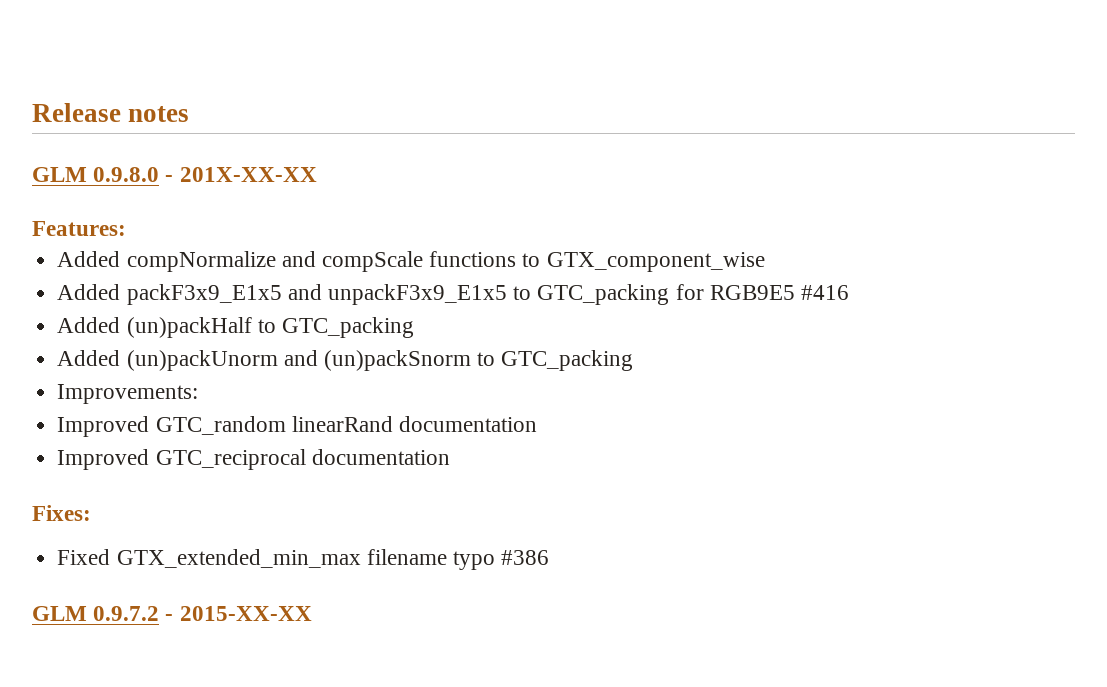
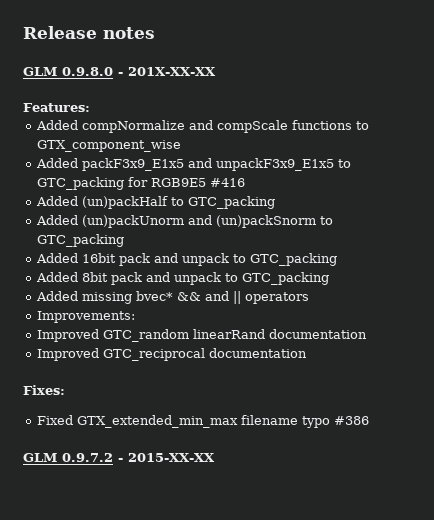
+ Added 16bit pack and unpack to GTC_packing
+ Added 8bit pack and unpack to GTC_packing
+ Added missing bvec* && and || operators

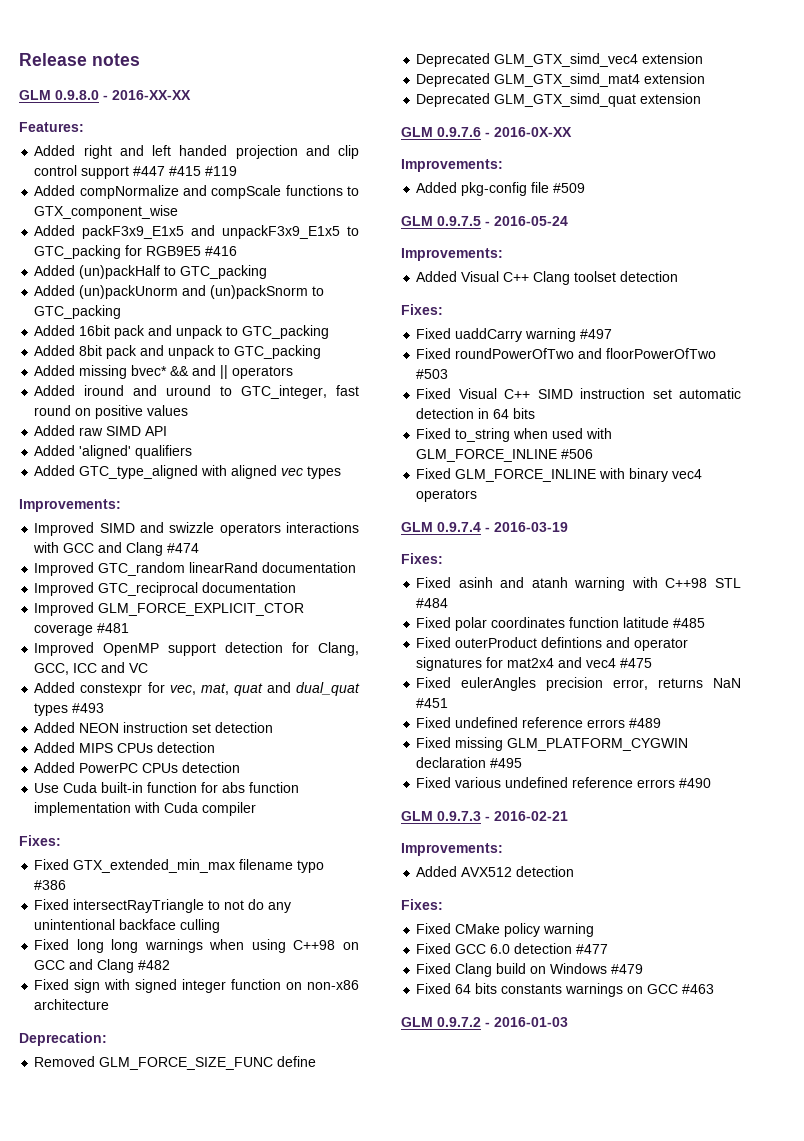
- GLM 0.9.8.0 - 201X-XX-XX
+ GLM 0.9.8.0 - 2016-XX-XX
+ Added right and left handed projection and clip control support #447 #415 #119
+ Added iround and uround to GTC_integer, fast round on positive values
+ Added raw SIMD API
+ Added 'aligned' qualifiers
+ Added GTC_type_aligned with aligned vec types
  Improvements:
+ Improved SIMD and swizzle operators interactions with GCC and Clang #474
+ Improved GLM_FORCE_EXPLICIT_CTOR coverage #481
+ Improved OpenMP support detection for Clang, GCC, ICC and VC
+ Added constexpr for vec, mat, quat and dual_quat types #493
+ Added NEON instruction set detection
+ Added MIPS CPUs detection
+ Added PowerPC CPUs detection
+ Use Cuda built-in function for abs function implementation with Cuda compiler
+ Fixed intersectRayTriangle to not do any unintentional backface culling
+ Fixed long long warnings when using C++98 on GCC and Clang #482
+ Fixed sign with signed integer function on non-x86 architecture
+ Deprecation:
+ Removed GLM_FORCE_SIZE_FUNC define
+ Deprecated GLM_GTX_simd_vec4 extension
+ Deprecated GLM_GTX_simd_mat4 extension
+ Deprecated GLM_GTX_simd_quat extension
+ GLM 0.9.7.6 - 2016-0X-XX
+ Improvements:
+ Added pkg-config file #509
+ GLM 0.9.7.5 - 2016-05-24
+ Improvements:
+ Added Visual C++ Clang toolset detection
+ Fixes:
+ Fixed uaddCarry warning #497
+ Fixed roundPowerOfTwo and floorPowerOfTwo #503
+ Fixed Visual C++ SIMD instruction set automatic detection in 64 bits
+ Fixed to_string when used with GLM_FORCE_INLINE #506
+ Fixed GLM_FORCE_INLINE with binary vec4 operators
+ GLM 0.9.7.4 - 2016-03-19
+ Fixes:
+ Fixed asinh and atanh warning with C++98 STL #484
+ Fixed polar coordinates function latitude #485
+ Fixed outerProduct defintions and operator signatures for mat2x4 and vec4 #475
+ Fixed eulerAngles precision error, returns NaN #451
+ Fixed undefined reference errors #489
+ Fixed missing GLM_PLATFORM_CYGWIN declaration #495
+ Fixed various undefined reference errors #490
+ GLM 0.9.7.3 - 2016-02-21
+ Improvements:
+ Added AVX512 detection
+ Fixes:
+ Fixed CMake policy warning
+ Fixed GCC 6.0 detection #477
+ Fixed Clang build on Windows #479
+ Fixed 64 bits constants warnings on GCC #463
- GLM 0.9.7.2 - 2015-XX-XX
+ GLM 0.9.7.2 - 2016-01-03

